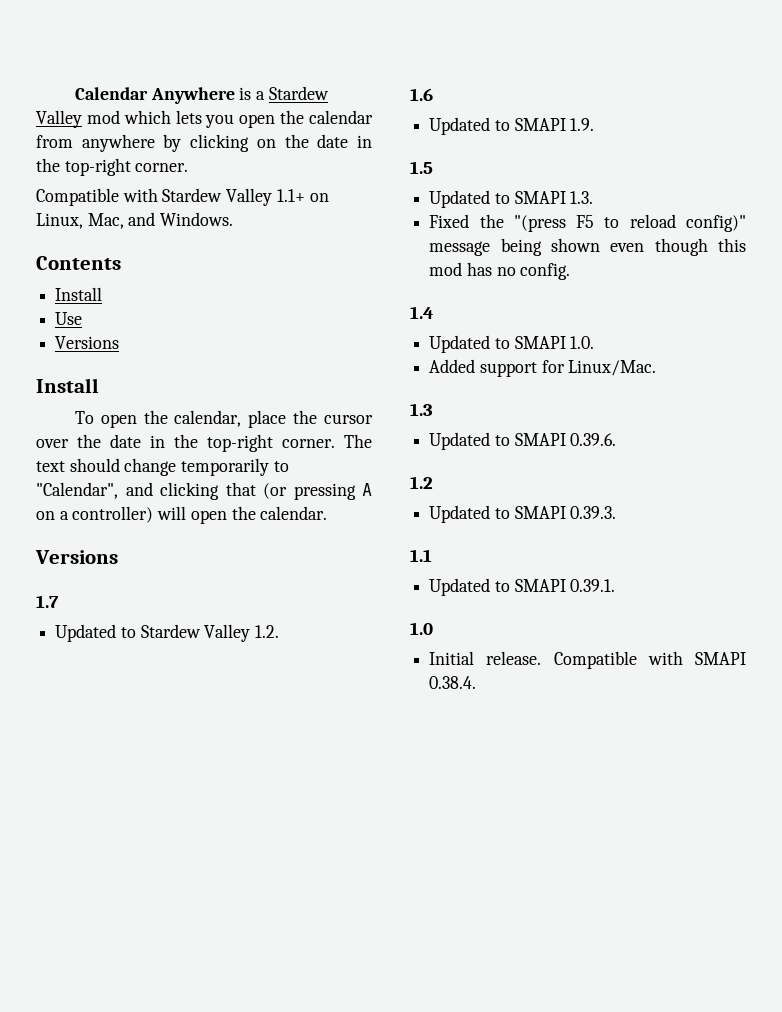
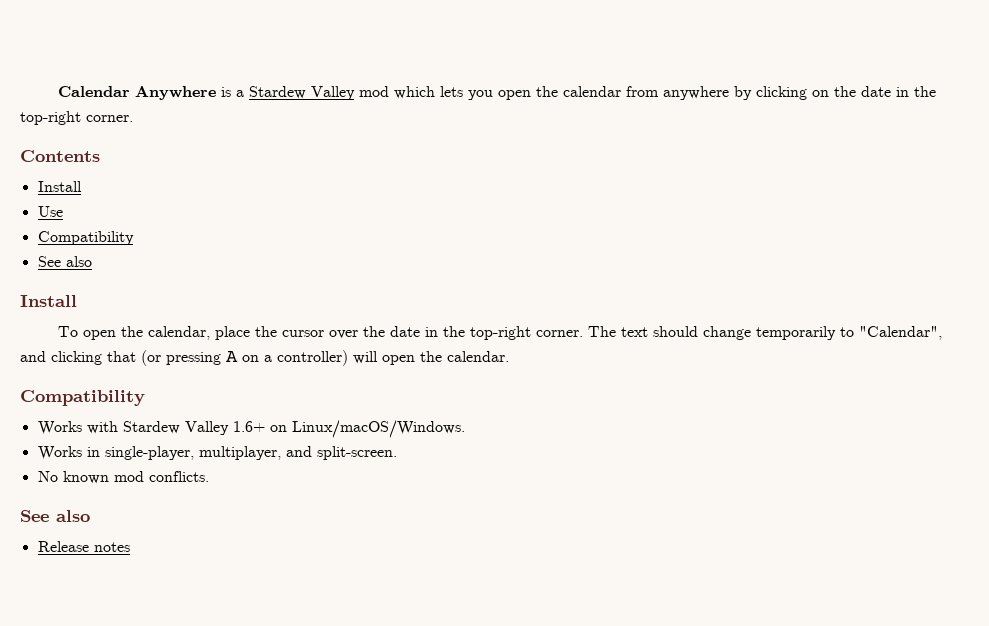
- Compatible with Stardew Valley 1.1+ on Linux, Mac, and Windows.
  Use
- Versions
+ Compatibility
+ See also
  The text should change temporarily to "Calendar", and clicking that (or pressing A on a controller) will open the calendar.
- Versions
- 1.7
- Updated to Stardew Valley 1.2.
- 1.6
- Updated to SMAPI 1.9.
- 1.5
- Updated to SMAPI 1.3.
- Fixed the "(press F5 to reload config)" message being shown even though this mod has no config.
- 1.4
- Updated to SMAPI 1.0.
- Added support for Linux/Mac.
- 1.3
- Updated to SMAPI 0.39.6.
- 1.2
- Updated to SMAPI 0.39.3.
- 1.1
- Updated to SMAPI 0.39.1.
- 1.0
- Initial release. Compatible with SMAPI 0.38.4.
+ Compatibility
+ Works with Stardew Valley 1.6+ on Linux/macOS/Windows.
+ Works in single-player, multiplayer, and split-screen.
+ No known mod conflicts.
+ See also
+ Release notes

